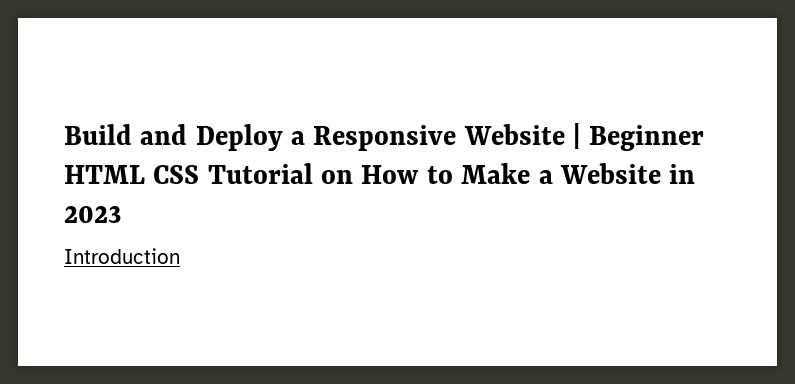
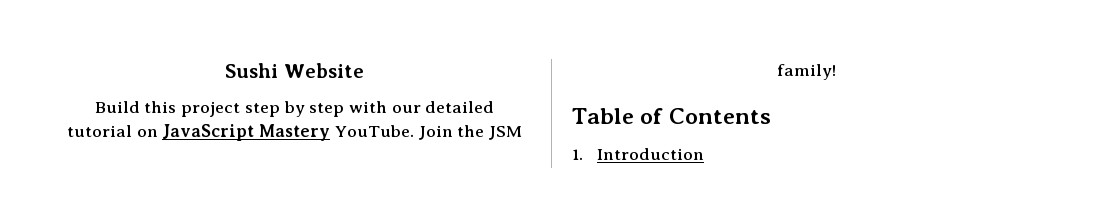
- Build and Deploy a Responsive Website | Beginner HTML CSS Tutorial on How to Make a Website in 2023
- Introduction
+ Sushi Website
+ Build this project step by step with our detailed tutorial on JavaScript Mastery YouTube. Join the JSM family!
+ Table of Contents
+ 1. Introduction

